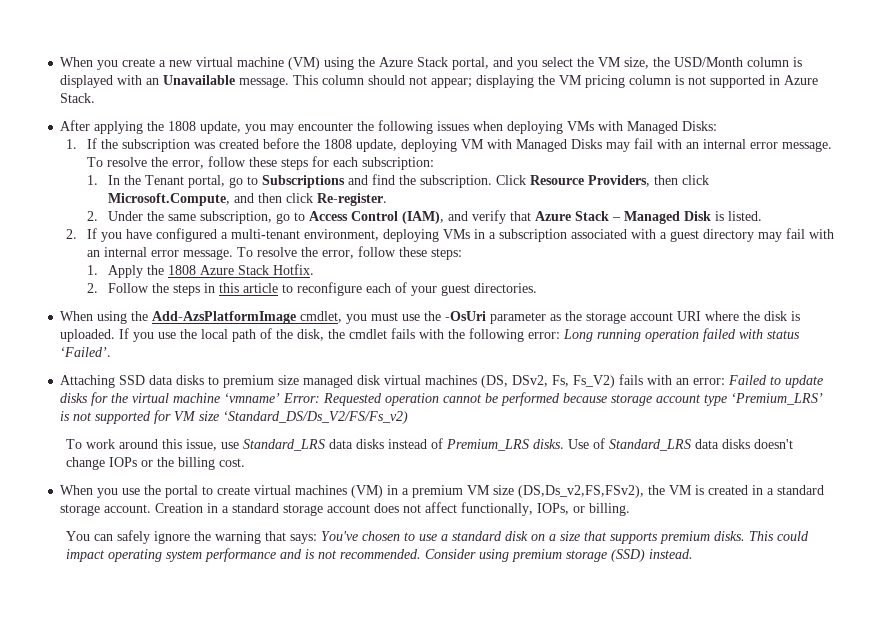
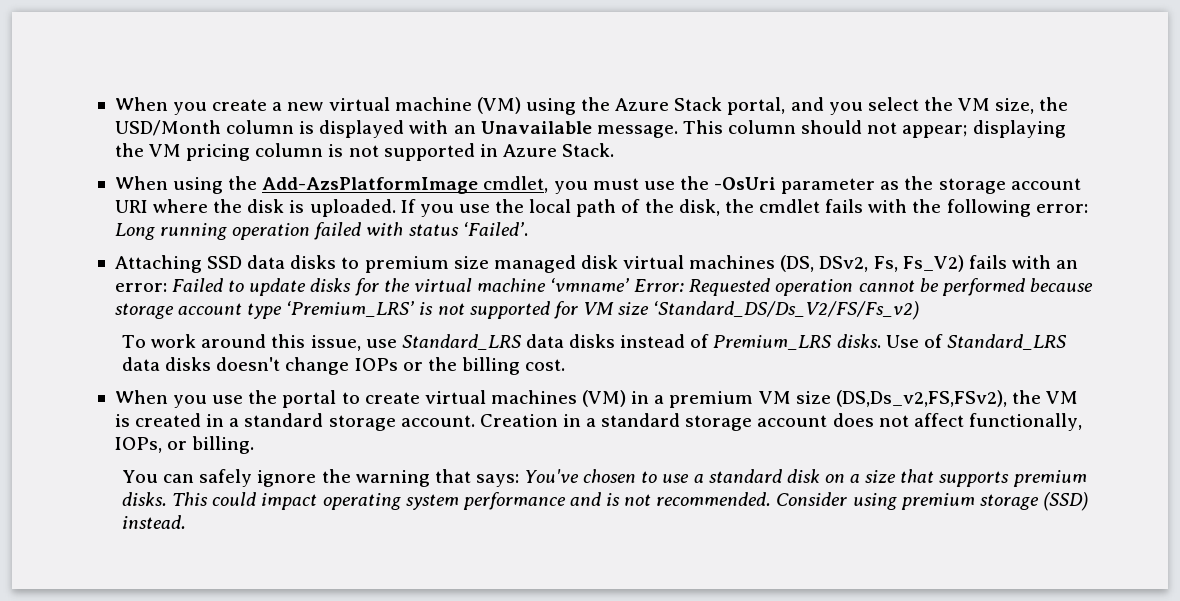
- After applying the 1808 update, you may encounter the following issues when deploying VMs with Managed Disks:
- 1. If the subscription was created before the 1808 update, deploying VM with Managed Disks may fail with an internal error message. To resolve the error, follow these steps for each subscription:
- 1. In the Tenant portal, go to Subscriptions and find the subscription. Click Resource Providers, then click Microsoft.Compute, and then click Re-register.
- 2. Under the same subscription, go to Access Control (IAM), and verify that Azure Stack – Managed Disk is listed.
- 2. If you have configured a multi-tenant environment, deploying VMs in a subscription associated with a guest directory may fail with an internal error message. To resolve the error, follow these steps:
- 1. Apply the 1808 Azure Stack Hotfix.
- 2. Follow the steps in this article to reconfigure each of your guest directories.

